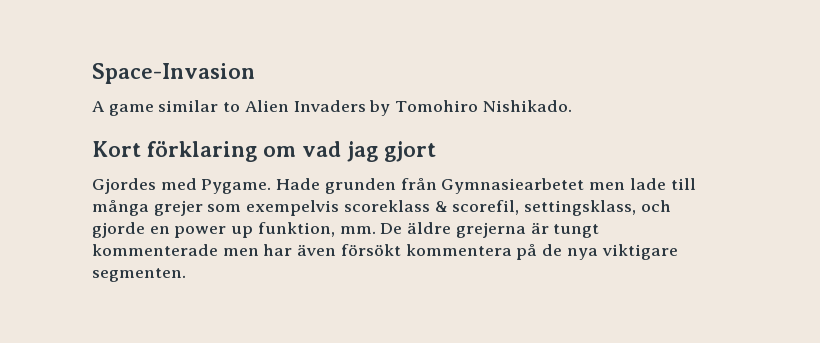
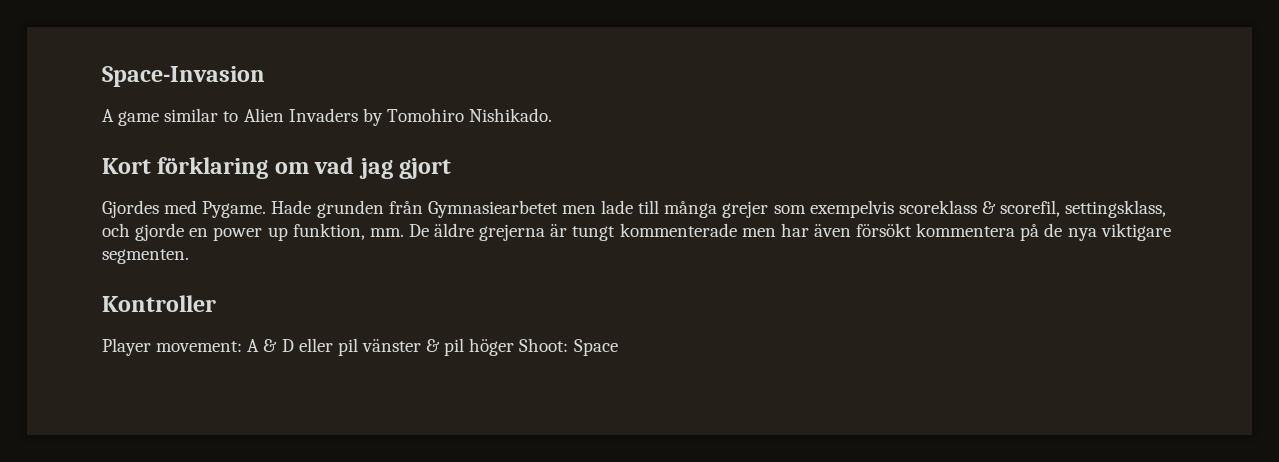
+ Kontroller
+ Player movement: A & D eller pil vänster & pil höger Shoot: Space

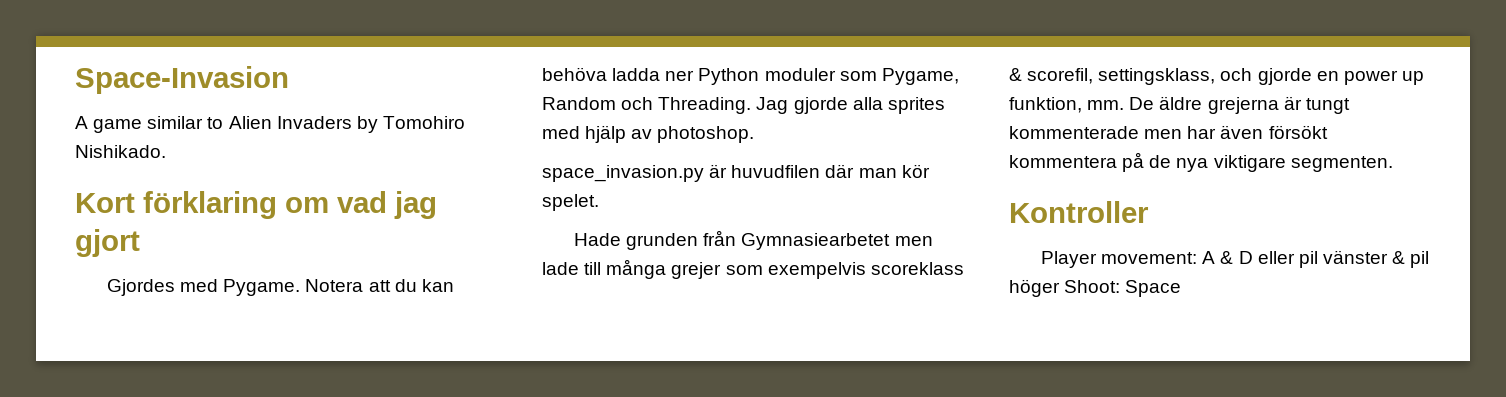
- Gjordes med Pygame. Hade grunden från Gymnasiearbetet men lade till många grejer som exempelvis scoreklass & scorefil, settingsklass, och gjorde en power up funktion, mm.
+ Gjordes med Pygame. Notera att du kan behöva ladda ner Python moduler som Pygame, Random och Threading. Jag gjorde alla sprites med hjälp av photoshop.
+ space_invasion.py är huvudfilen där man kör spelet.
+ Hade grunden från Gymnasiearbetet men lade till många grejer som exempelvis scoreklass & scorefil, settingsklass, och gjorde en power up funktion, mm.

